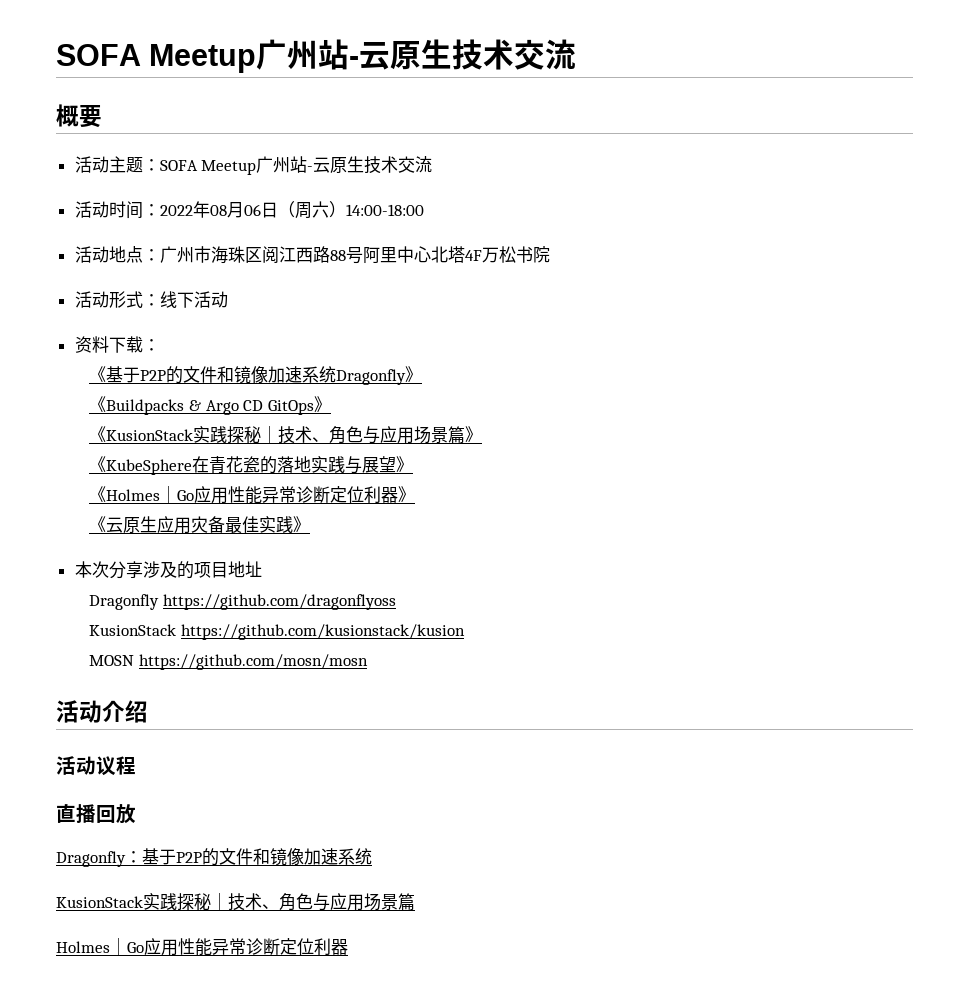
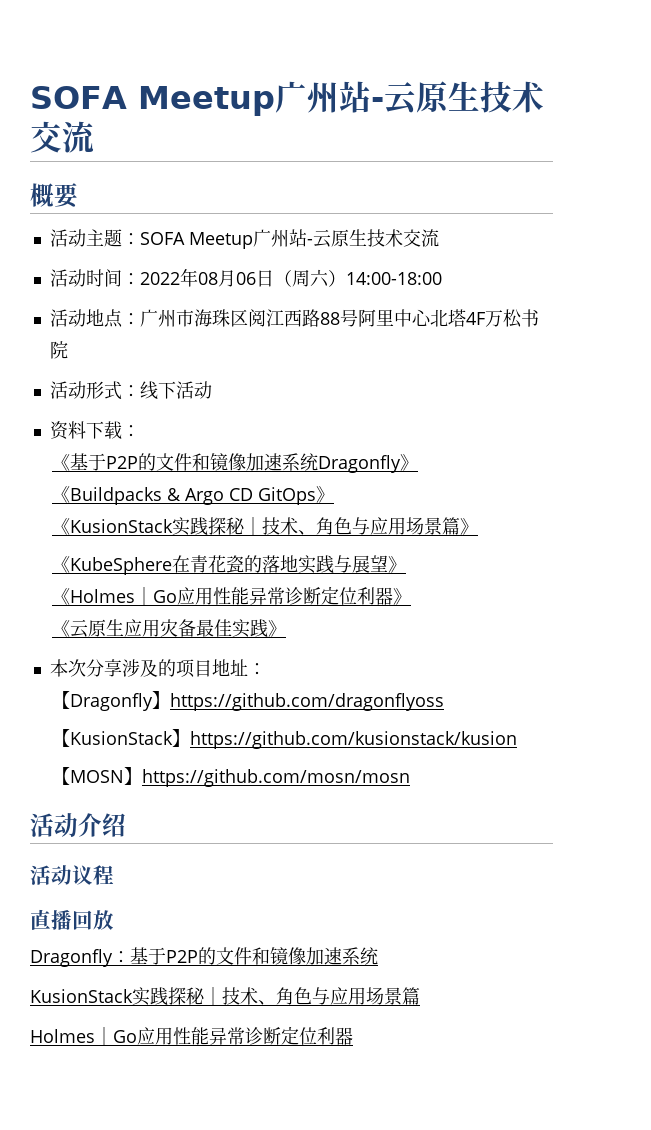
- 本次分享涉及的项目地址
- Dragonfly https://github.com/dragonflyoss
+ 本次分享涉及的项目地址：
+ 【Dragonfly】https://github.com/dragonflyoss
- KusionStack https://github.com/kusionstack/kusion
+ 【KusionStack】https://github.com/kusionstack/kusion
- MOSN https://github.com/mosn/mosn
+ 【MOSN】https://github.com/mosn/mosn

